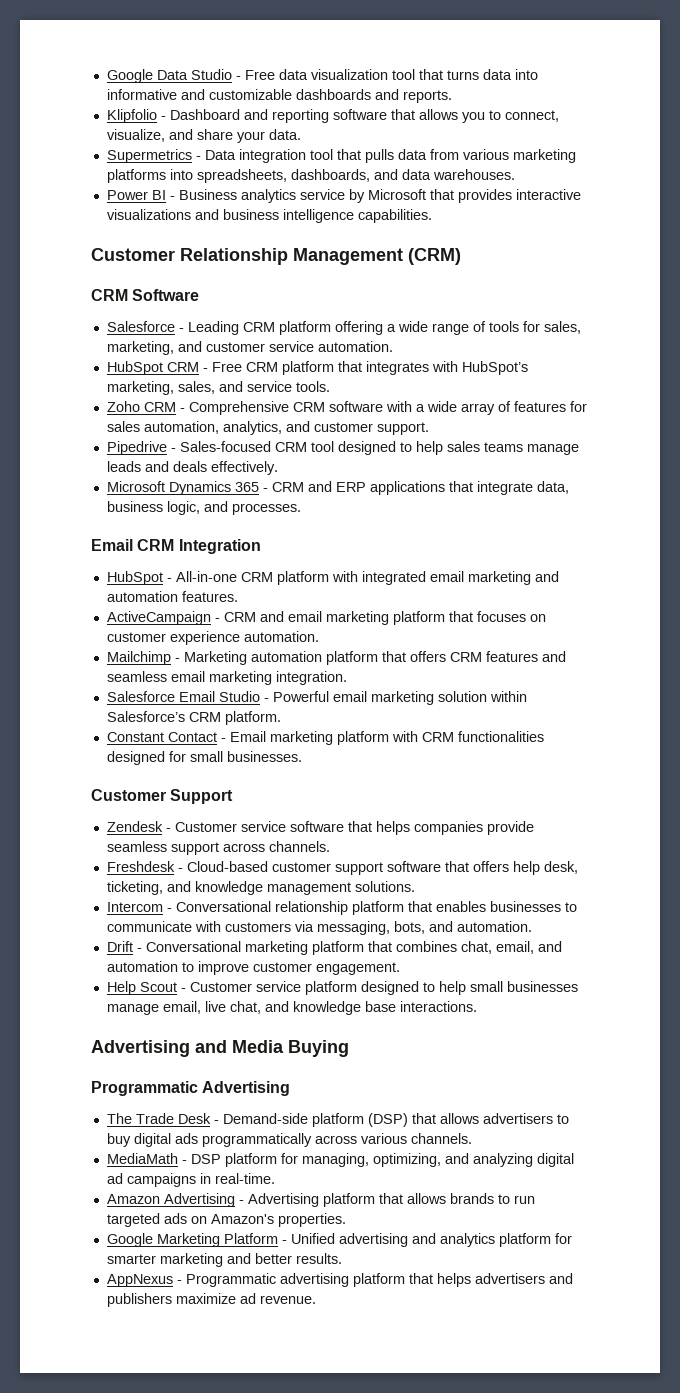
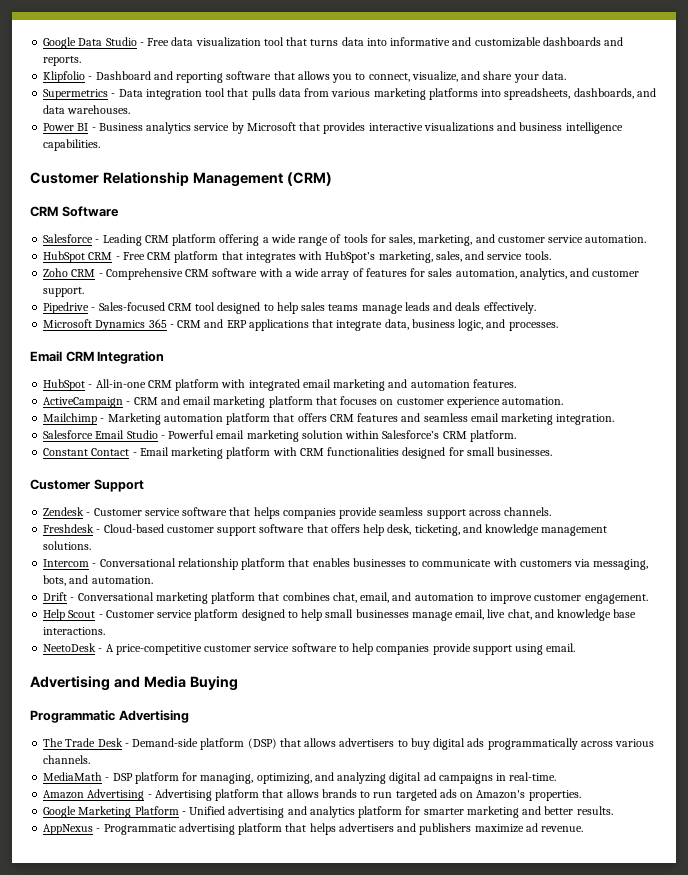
+ NeetoDesk - A price-competitive customer service software to help companies provide support using email.

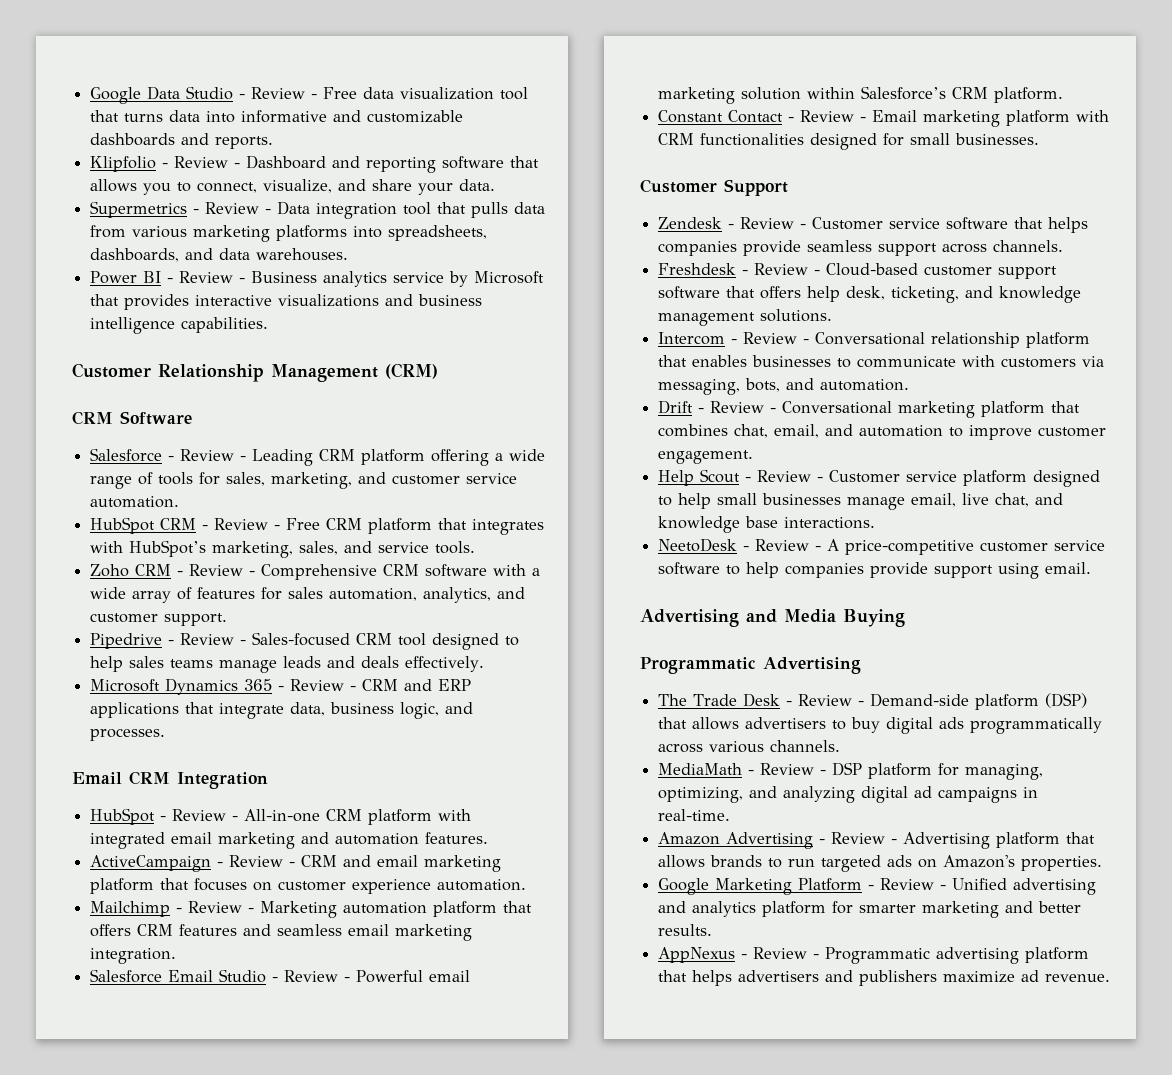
- Google Data Studio - Free data visualization tool that turns data into informative and customizable dashboards and reports.
+ Google Data Studio - Review - Free data visualization tool that turns data into informative and customizable dashboards and reports.
- Klipfolio - Dashboard and reporting software that allows you to connect, visualize, and share your data.
+ Klipfolio - Review - Dashboard and reporting software that allows you to connect, visualize, and share your data.
- Supermetrics - Data integration tool that pulls data from various marketing platforms into spreadsheets, dashboards, and data warehouses.
+ Supermetrics - Review - Data integration tool that pulls data from various marketing platforms into spreadsheets, dashboards, and data warehouses.
- Power BI - Business analytics service by Microsoft that provides interactive visualizations and business intelligence capabilities.
+ Power BI - Review - Business analytics service by Microsoft that provides interactive visualizations and business intelligence capabilities.
- Salesforce - Leading CRM platform offering a wide range of tools for sales, marketing, and customer service automation.
+ Salesforce - Review - Leading CRM platform offering a wide range of tools for sales, marketing, and customer service automation.
- HubSpot CRM - Free CRM platform that integrates with HubSpot’s marketing, sales, and service tools.
+ HubSpot CRM - Review - Free CRM platform that integrates with HubSpot’s marketing, sales, and service tools.
- Zoho CRM - Comprehensive CRM software with a wide array of features for sales automation, analytics, and customer support.
+ Zoho CRM - Review - Comprehensive CRM software with a wide array of features for sales automation, analytics, and customer support.
- Pipedrive - Sales-focused CRM tool designed to help sales teams manage leads and deals effectively.
+ Pipedrive - Review - Sales-focused CRM tool designed to help sales teams manage leads and deals effectively.
- Microsoft Dynamics 365 - CRM and ERP applications that integrate data, business logic, and processes.
+ Microsoft Dynamics 365 - Review - CRM and ERP applications that integrate data, business logic, and processes.
- HubSpot - All-in-one CRM platform with integrated email marketing and automation features.
+ HubSpot - Review - All-in-one CRM platform with integrated email marketing and automation features.
- ActiveCampaign - CRM and email marketing platform that focuses on customer experience automation.
+ ActiveCampaign - Review - CRM and email marketing platform that focuses on customer experience automation.
- Mailchimp - Marketing automation platform that offers CRM features and seamless email marketing integration.
+ Mailchimp - Review - Marketing automation platform that offers CRM features and seamless email marketing integration.
- Salesforce Email Studio - Powerful email marketing solution within Salesforce’s CRM platform.
+ Salesforce Email Studio - Review - Powerful email marketing solution within Salesforce’s CRM platform.
- Constant Contact - Email marketing platform with CRM functionalities designed for small businesses.
+ Constant Contact - Review - Email marketing platform with CRM functionalities designed for small businesses.
- Zendesk - Customer service software that helps companies provide seamless support across channels.
+ Zendesk - Review - Customer service software that helps companies provide seamless support across channels.
- Freshdesk - Cloud-based customer support software that offers help desk, ticketing, and knowledge management solutions.
+ Freshdesk - Review - Cloud-based customer support software that offers help desk, ticketing, and knowledge management solutions.
- Intercom - Conversational relationship platform that enables businesses to communicate with customers via messaging, bots, and automation.
+ Intercom - Review - Conversational relationship platform that enables businesses to communicate with customers via messaging, bots, and automation.
- Drift - Conversational marketing platform that combines chat, email, and automation to improve customer engagement.
+ Drift - Review - Conversational marketing platform that combines chat, email, and automation to improve customer engagement.
- Help Scout - Customer service platform designed to help small businesses manage email, live chat, and knowledge base interactions.
+ Help Scout - Review - Customer service platform designed to help small businesses manage email, live chat, and knowledge base interactions.
- NeetoDesk - A price-competitive customer service software to help companies provide support using email.
+ NeetoDesk - Review - A price-competitive customer service software to help companies provide support using email.
- The Trade Desk - Demand-side platform (DSP) that allows advertisers to buy digital ads programmatically across various channels.
+ The Trade Desk - Review - Demand-side platform (DSP) that allows advertisers to buy digital ads programmatically across various channels.
- MediaMath - DSP platform for managing, optimizing, and analyzing digital ad campaigns in real-time.
+ MediaMath - Review - DSP platform for managing, optimizing, and analyzing digital ad campaigns in real-time.
- Amazon Advertising - Advertising platform that allows brands to run targeted ads on Amazon's properties.
+ Amazon Advertising - Review - Advertising platform that allows brands to run targeted ads on Amazon's properties.
- Google Marketing Platform - Unified advertising and analytics platform for smarter marketing and better results.
+ Google Marketing Platform - Review - Unified advertising and analytics platform for smarter marketing and better results.
- AppNexus - Programmatic advertising platform that helps advertisers and publishers maximize ad revenue.
+ AppNexus - Review - Programmatic advertising platform that helps advertisers and publishers maximize ad revenue.

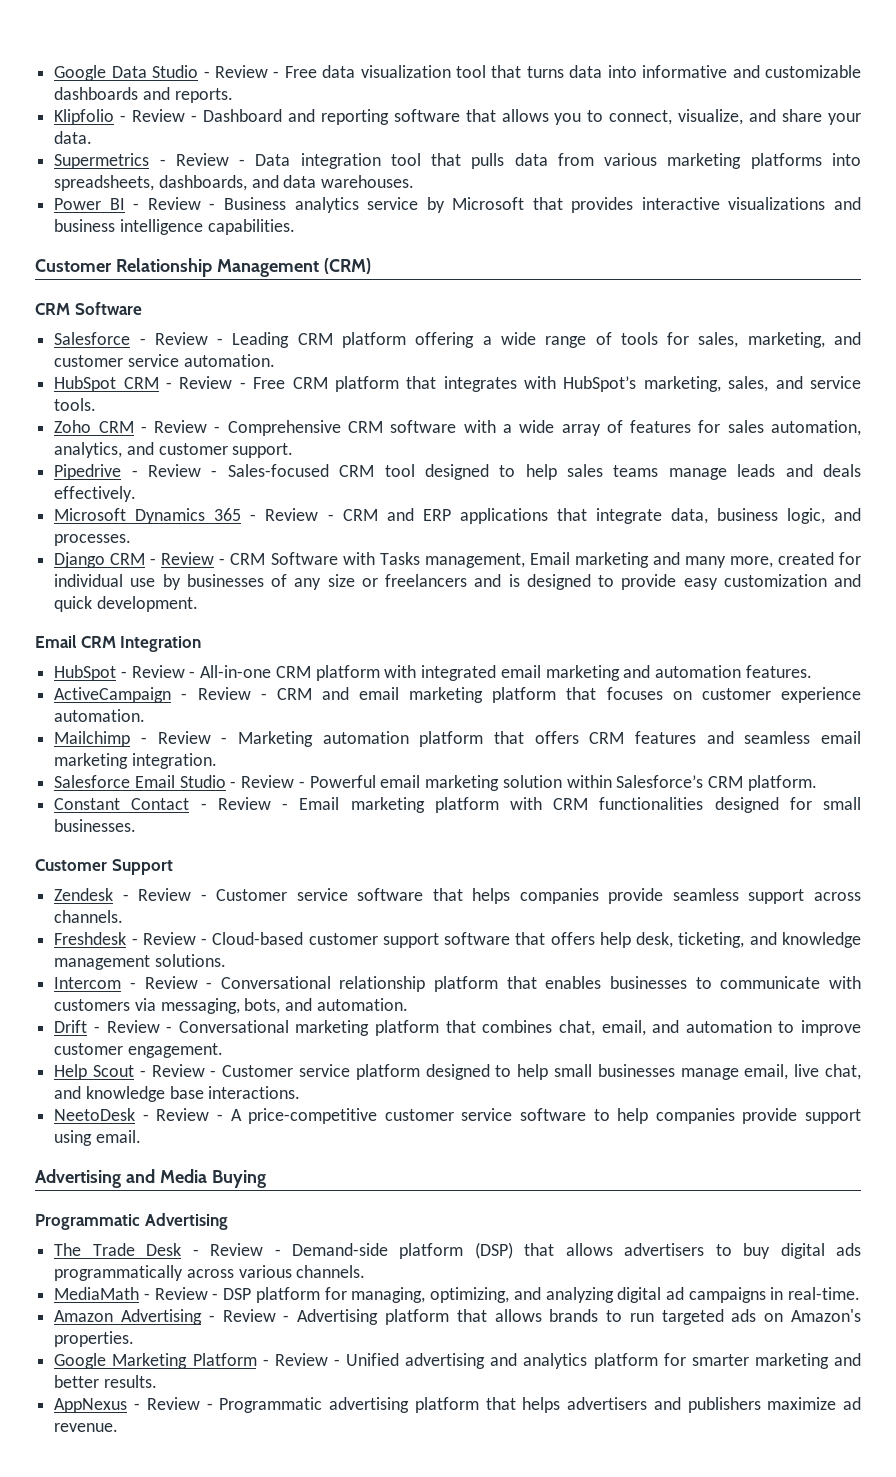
+ Django CRM - Review - CRM Software with Tasks management, Email marketing and many more, created for individual use by businesses of any size or freelancers and is designed to provide easy customization and quick development.

